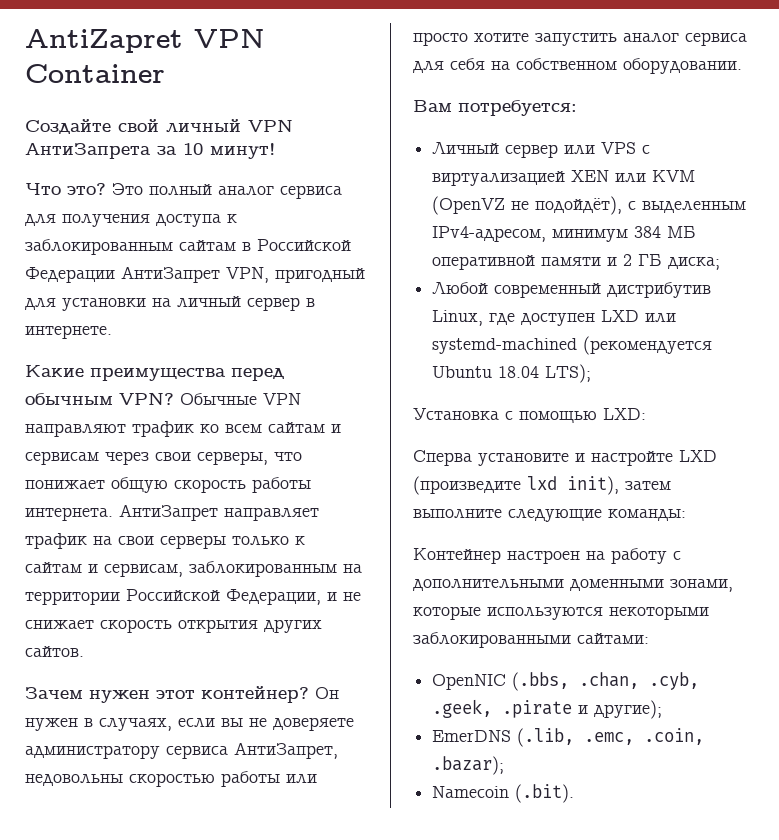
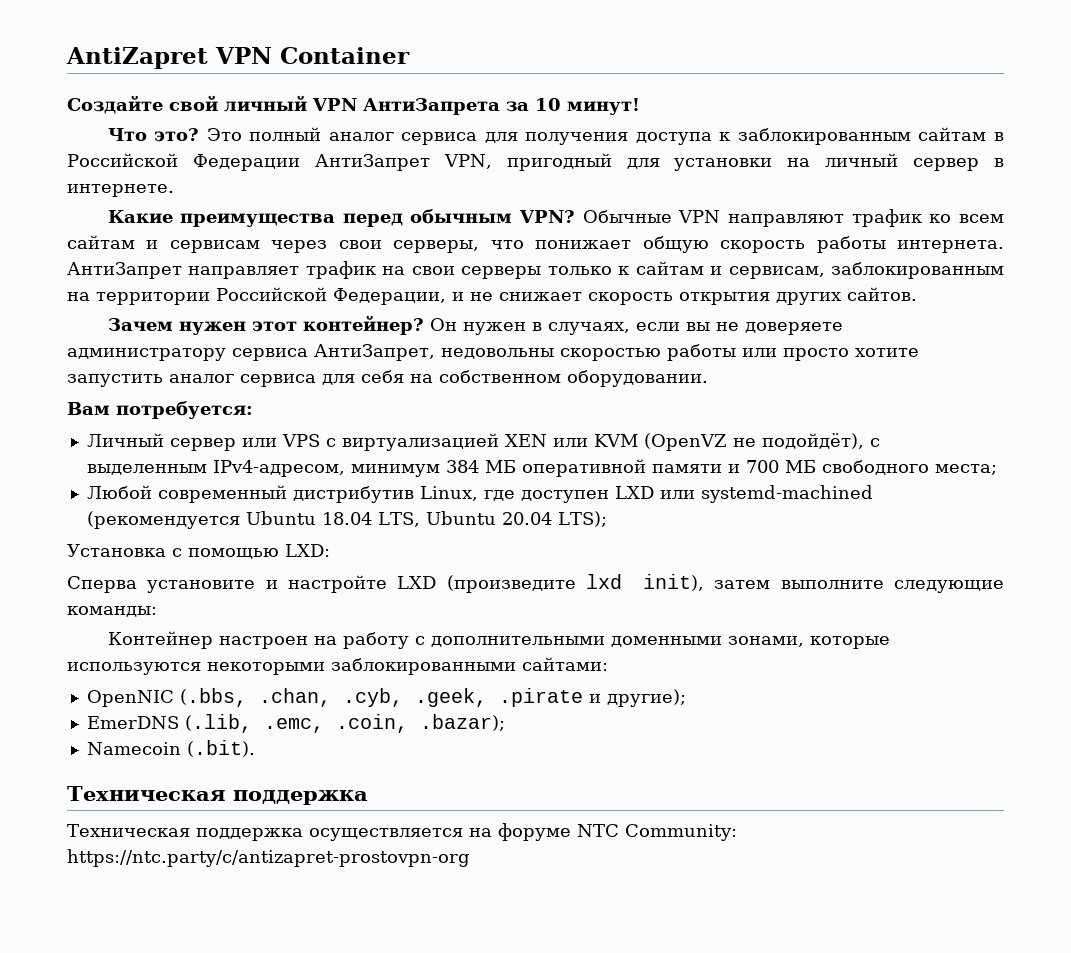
- Личный сервер или VPS с виртуализацией XEN или KVM (OpenVZ не подойдёт), с выделенным IPv4-адресом, минимум 384 МБ оперативной памяти и 2 ГБ диска;
+ Личный сервер или VPS с виртуализацией XEN или KVM (OpenVZ не подойдёт), с выделенным IPv4-адресом, минимум 384 МБ оперативной памяти и 700 МБ свободного места;
- Любой современный дистрибутив Linux, где доступен LXD или systemd-machined (рекомендуется Ubuntu 18.04 LTS);
+ Любой современный дистрибутив Linux, где доступен LXD или systemd-machined (рекомендуется Ubuntu 18.04 LTS, Ubuntu 20.04 LTS);
  Namecoin (.bit).
+ Техническая поддержка
+ Техническая поддержка осуществляется на форуме NTC Community: https://ntc.party/c/antizapret-prostovpn-org

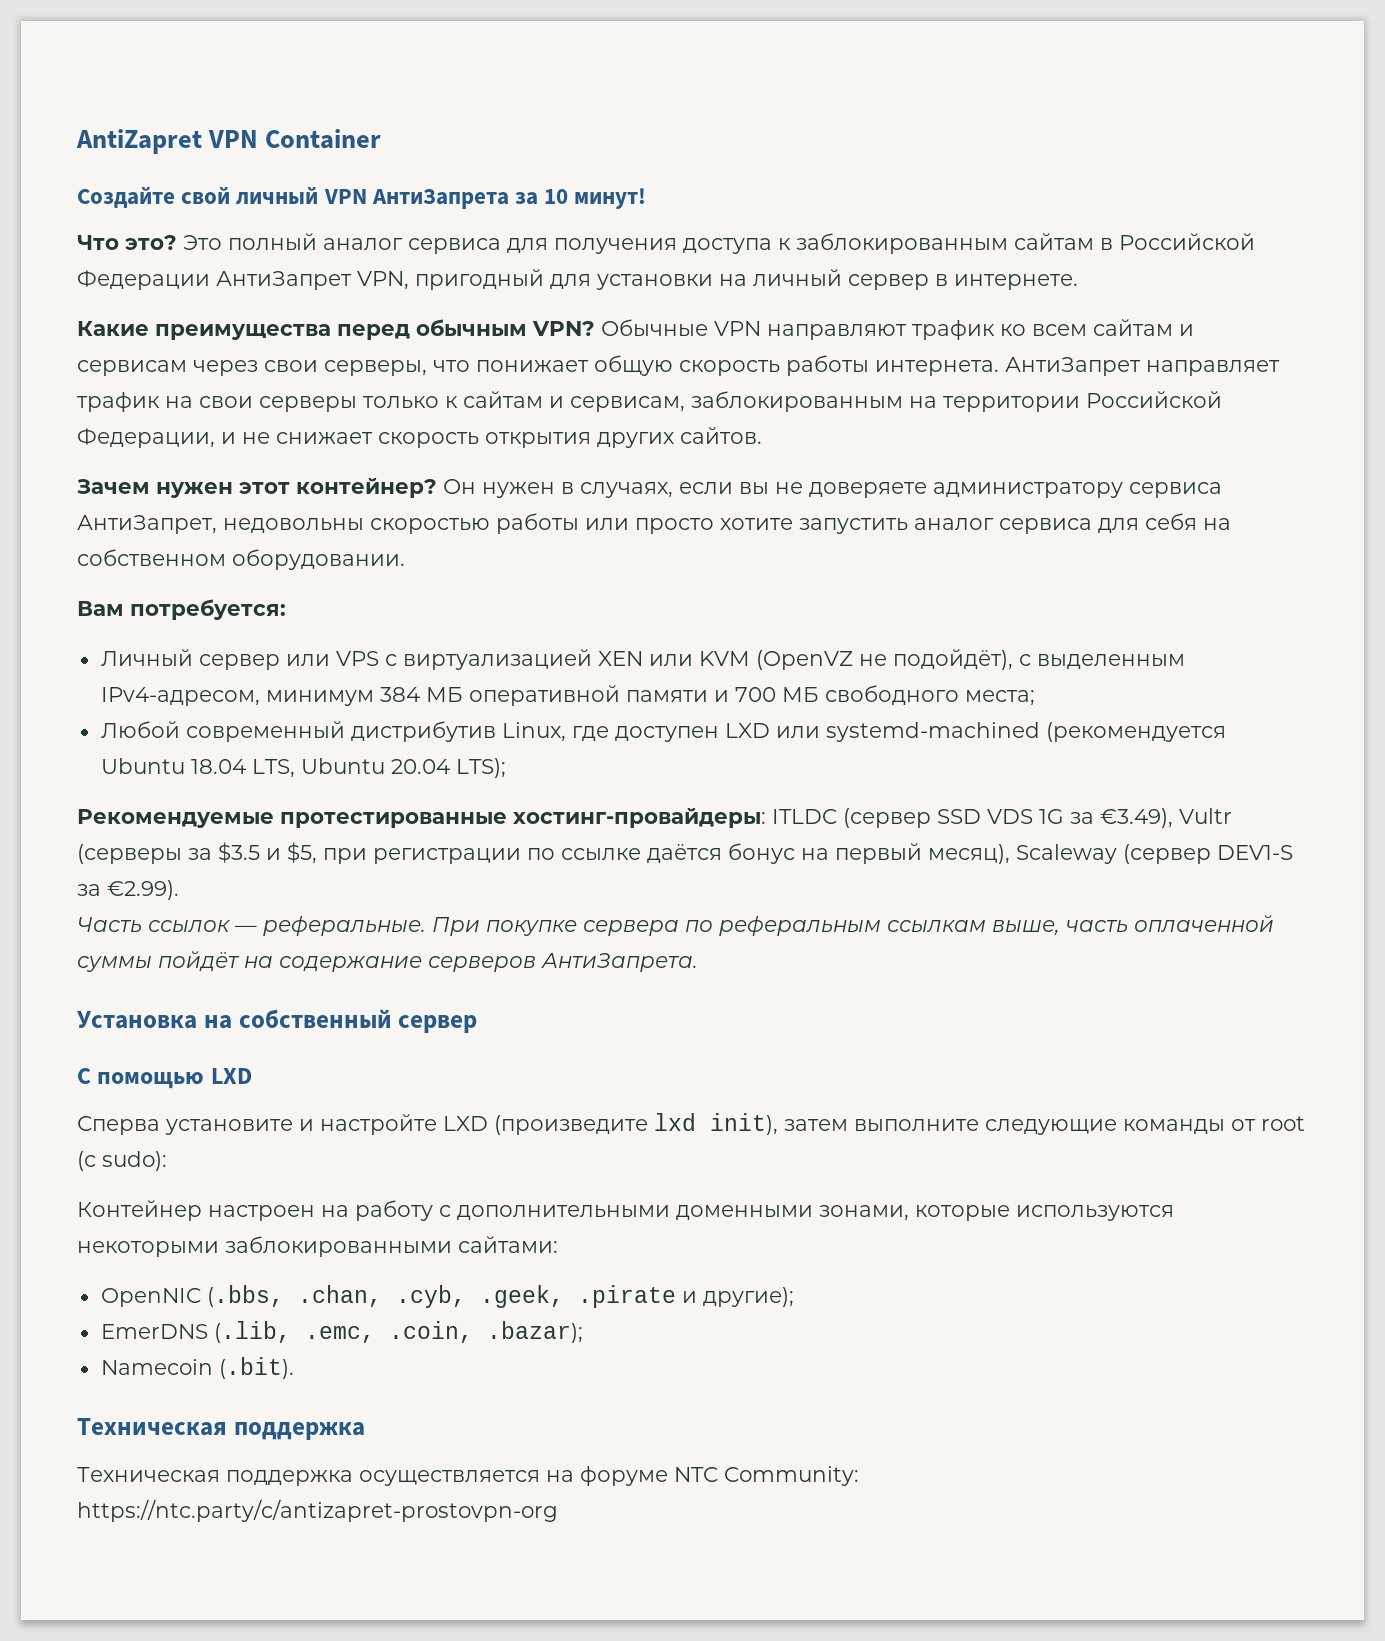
- Установка с помощью LXD:
+ Рекомендуемые протестированные хостинг-провайдеры: ITLDC (сервер SSD VDS 1G за €3.49), Vultr (серверы за $3.5 и $5, при регистрации по ссылке даётся бонус на первый месяц), Scaleway (сервер DEV1-S за €2.99).
+ Часть ссылок — реферальные. При покупке сервера по реферальным ссылкам выше, часть оплаченной суммы пойдёт на содержание серверов АнтиЗапрета.
+ Установка на собственный сервер
+ С помощью LXD
- Сперва установите и настройте LXD (произведите lxd init), затем выполните следующие команды:
+ Сперва установите и настройте LXD (произведите lxd init), затем выполните следующие команды от root (с sudo):

